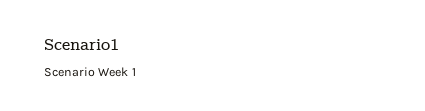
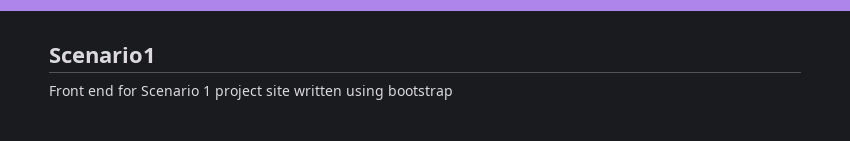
- Scenario Week 1
+ Front end for Scenario 1 project site written using bootstrap

